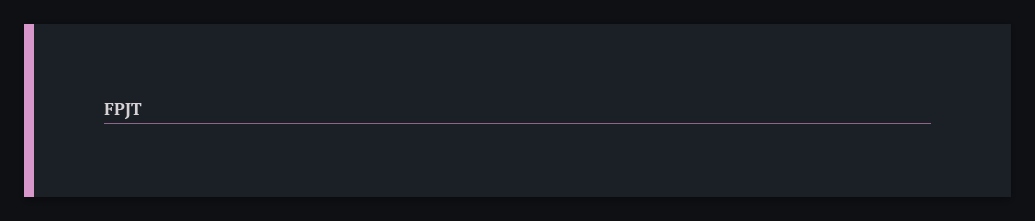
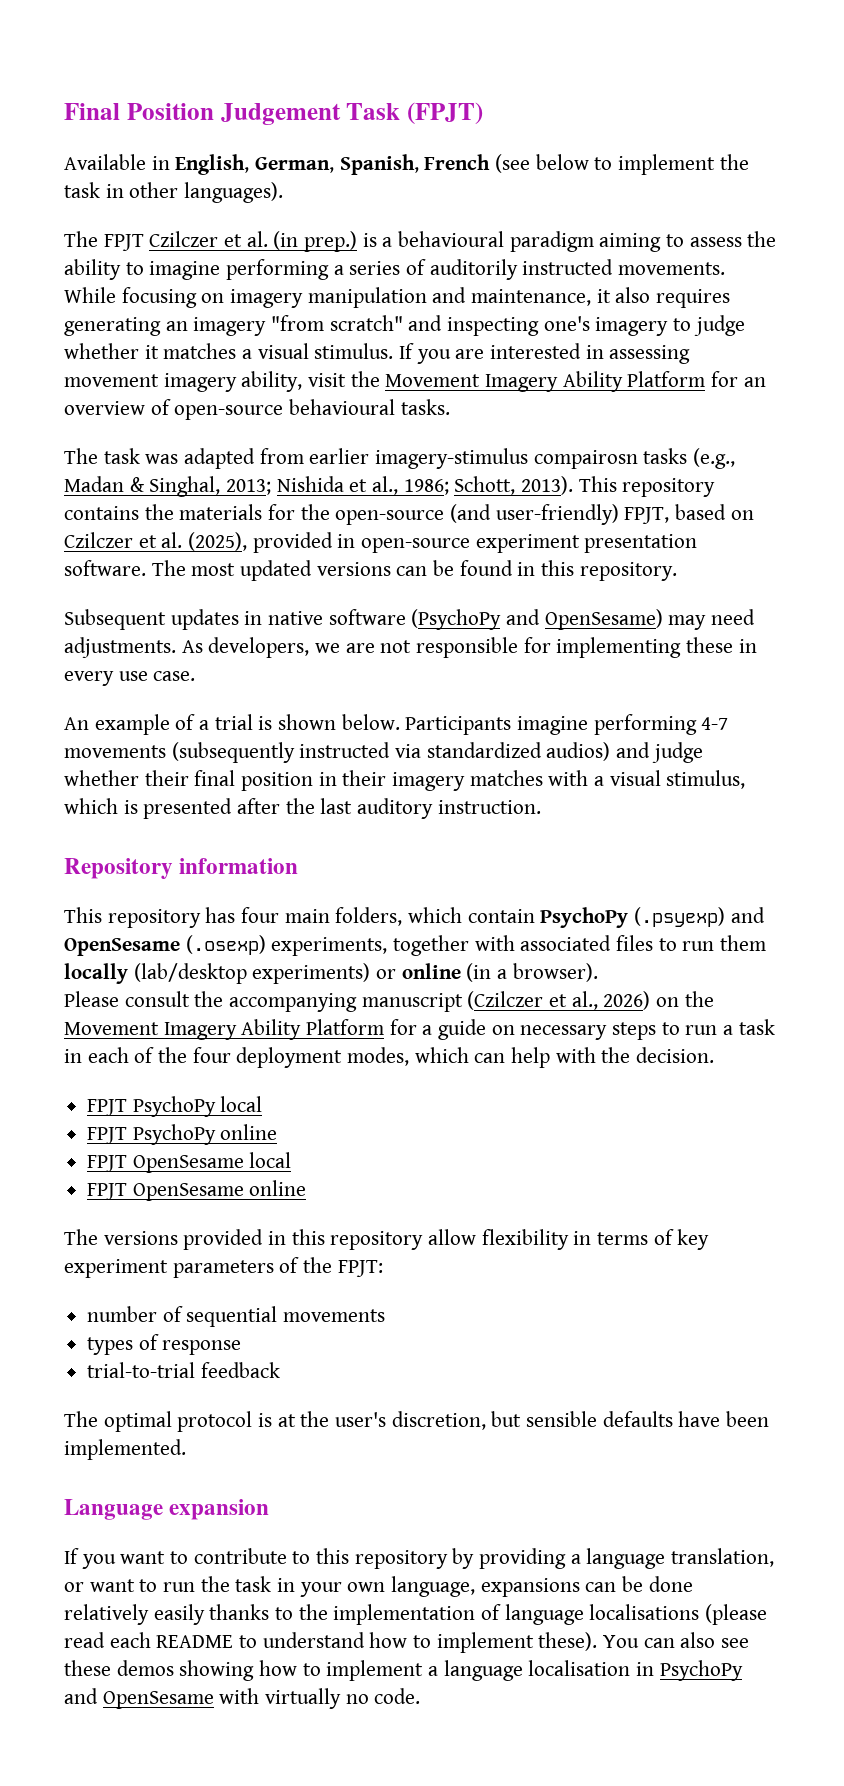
- FPJT
+ Final Position Judgement Task (FPJT)
+ Available in English, German, Spanish, French (see below to implement the task in other languages).
+ The FPJT Czilczer et al. (in prep.) is a behavioural paradigm aiming to assess the ability to imagine performing a series of auditorily instructed movements. While focusing on imagery manipulation and maintenance, it also requires generating an imagery "from scratch" and inspecting one's imagery to judge whether it matches a visual stimulus. If you are interested in assessing movement imagery ability, visit the Movement Imagery Ability Platform for an overview of open-source behavioural tasks.
+ The task was adapted from earlier imagery-stimulus compairosn tasks (e.g., Madan & Singhal, 2013; Nishida et al., 1986; Schott, 2013). This repository contains the materials for the open-source (and user-friendly) FPJT, based on Czilczer et al. (2025), provided in open-source experiment presentation software. The most updated versions can be found in this repository.
+ Subsequent updates in native software (PsychoPy and OpenSesame) may need adjustments. As developers, we are not responsible for implementing these in every use case.
+ An example of a trial is shown below. Participants imagine performing 4-7 movements (subsequently instructed via standardized audios) and judge whether their final position in their imagery matches with a visual stimulus, which is presented after the last auditory instruction.
+ Repository information
+ This repository has four main folders, which contain PsychoPy (.psyexp) and OpenSesame (.osexp) experiments, together with associated files to run them locally (lab/desktop experiments) or online (in a browser).
+ Please consult the accompanying manuscript (Czilczer et al., 2026) on the Movement Imagery Ability Platform for a guide on necessary steps to run a task in each of the four deployment modes, which can help with the decision.
+ FPJT PsychoPy local
+ FPJT PsychoPy online
+ FPJT OpenSesame local
+ FPJT OpenSesame online
+ The versions provided in this repository allow flexibility in terms of key experiment parameters of the FPJT:
+ number of sequential movements
+ types of response
+ trial-to-trial feedback
+ The optimal protocol is at the user's discretion, but sensible defaults have been implemented.
+ Language expansion
+ If you want to contribute to this repository by providing a language translation, or want to run the task in your own language, expansions can be done relatively easily thanks to the implementation of language localisations (please read each README to understand how to implement these). You can also see these demos showing how to implement a language localisation in PsychoPy and OpenSesame with virtually no code.

